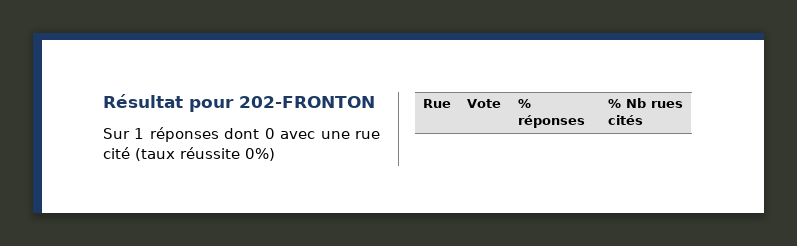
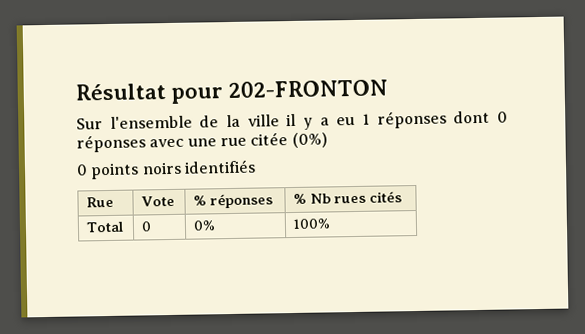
- Sur 1 réponses dont 0 avec une rue cité (taux réussite 0%)
+ Sur l'ensemble de la ville il y a eu 1 réponses dont 0 réponses avec une rue citée (0%)
+ 0 points noirs identifiés
+ Total | 0 | 0% | 100%

